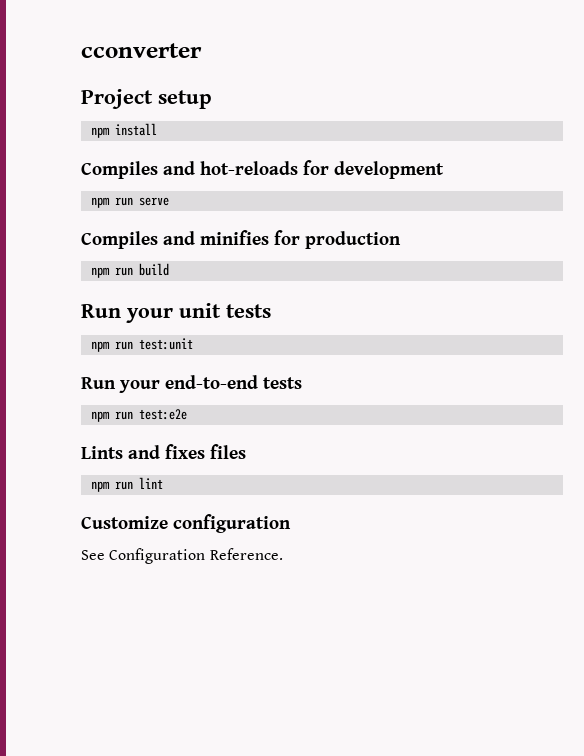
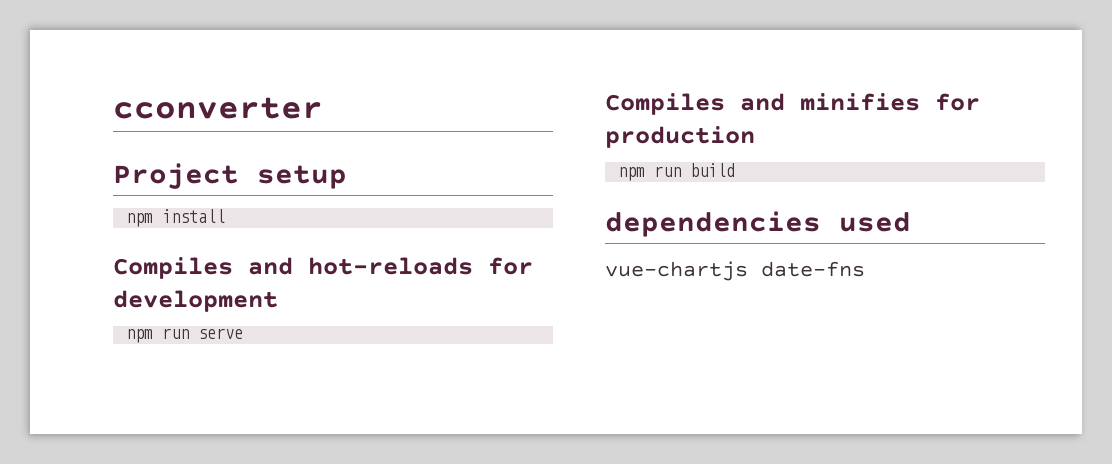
- Run your unit tests
- npm run test:unit
- Run your end-to-end tests
- npm run test:e2e
- Lints and fixes files
- npm run lint
- Customize configuration
- See Configuration Reference.
+ dependencies used
+ vue-chartjs date-fns

